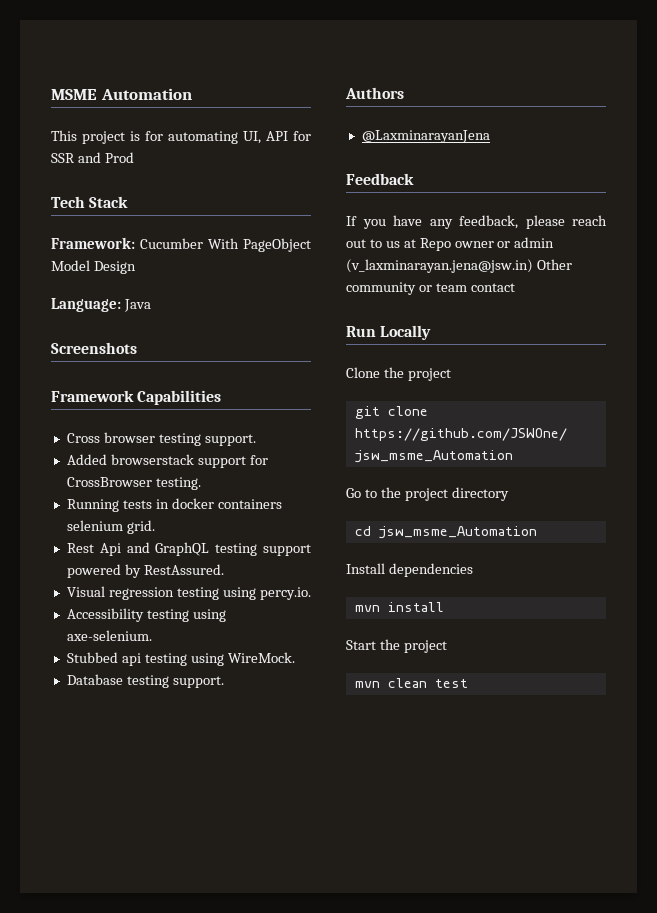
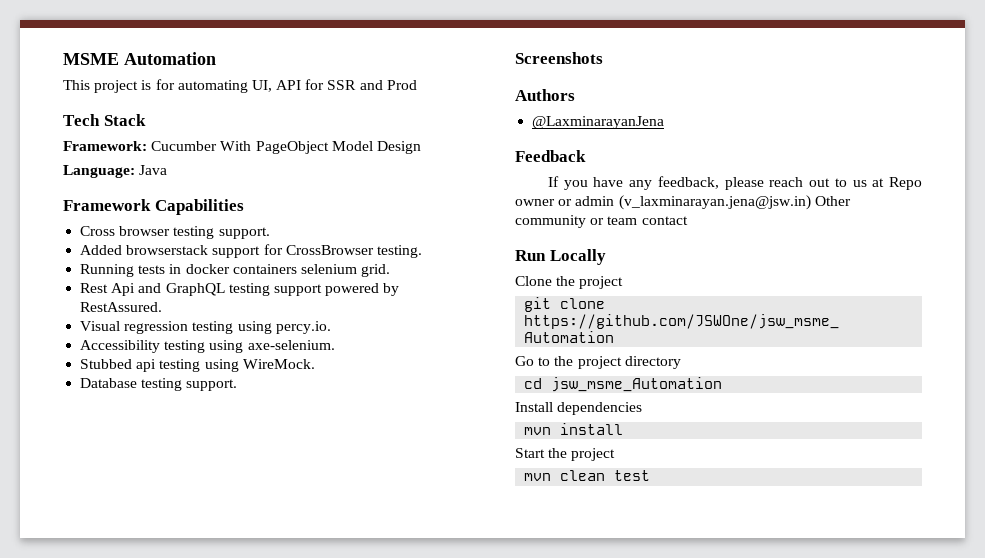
- Screenshots
+ Screenshots

